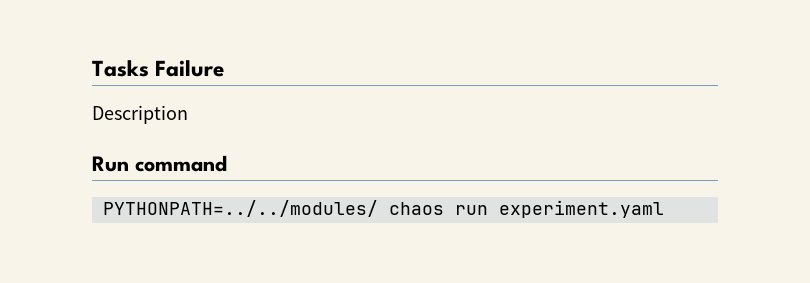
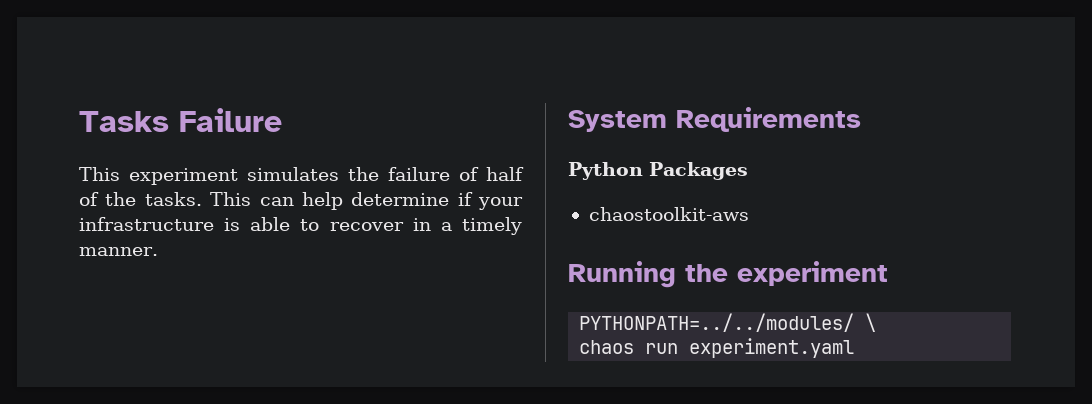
- Description
- Run command
+ This experiment simulates the failure of half of the tasks. This can help determine if your infrastructure is able to recover in a timely manner.
+ System Requirements
+ Python Packages
+ chaostoolkit-aws
+ Running the experiment
- PYTHONPATH=../../modules/ chaos run experiment.yaml
+ PYTHONPATH=../../modules/ \
+ chaos run experiment.yaml

